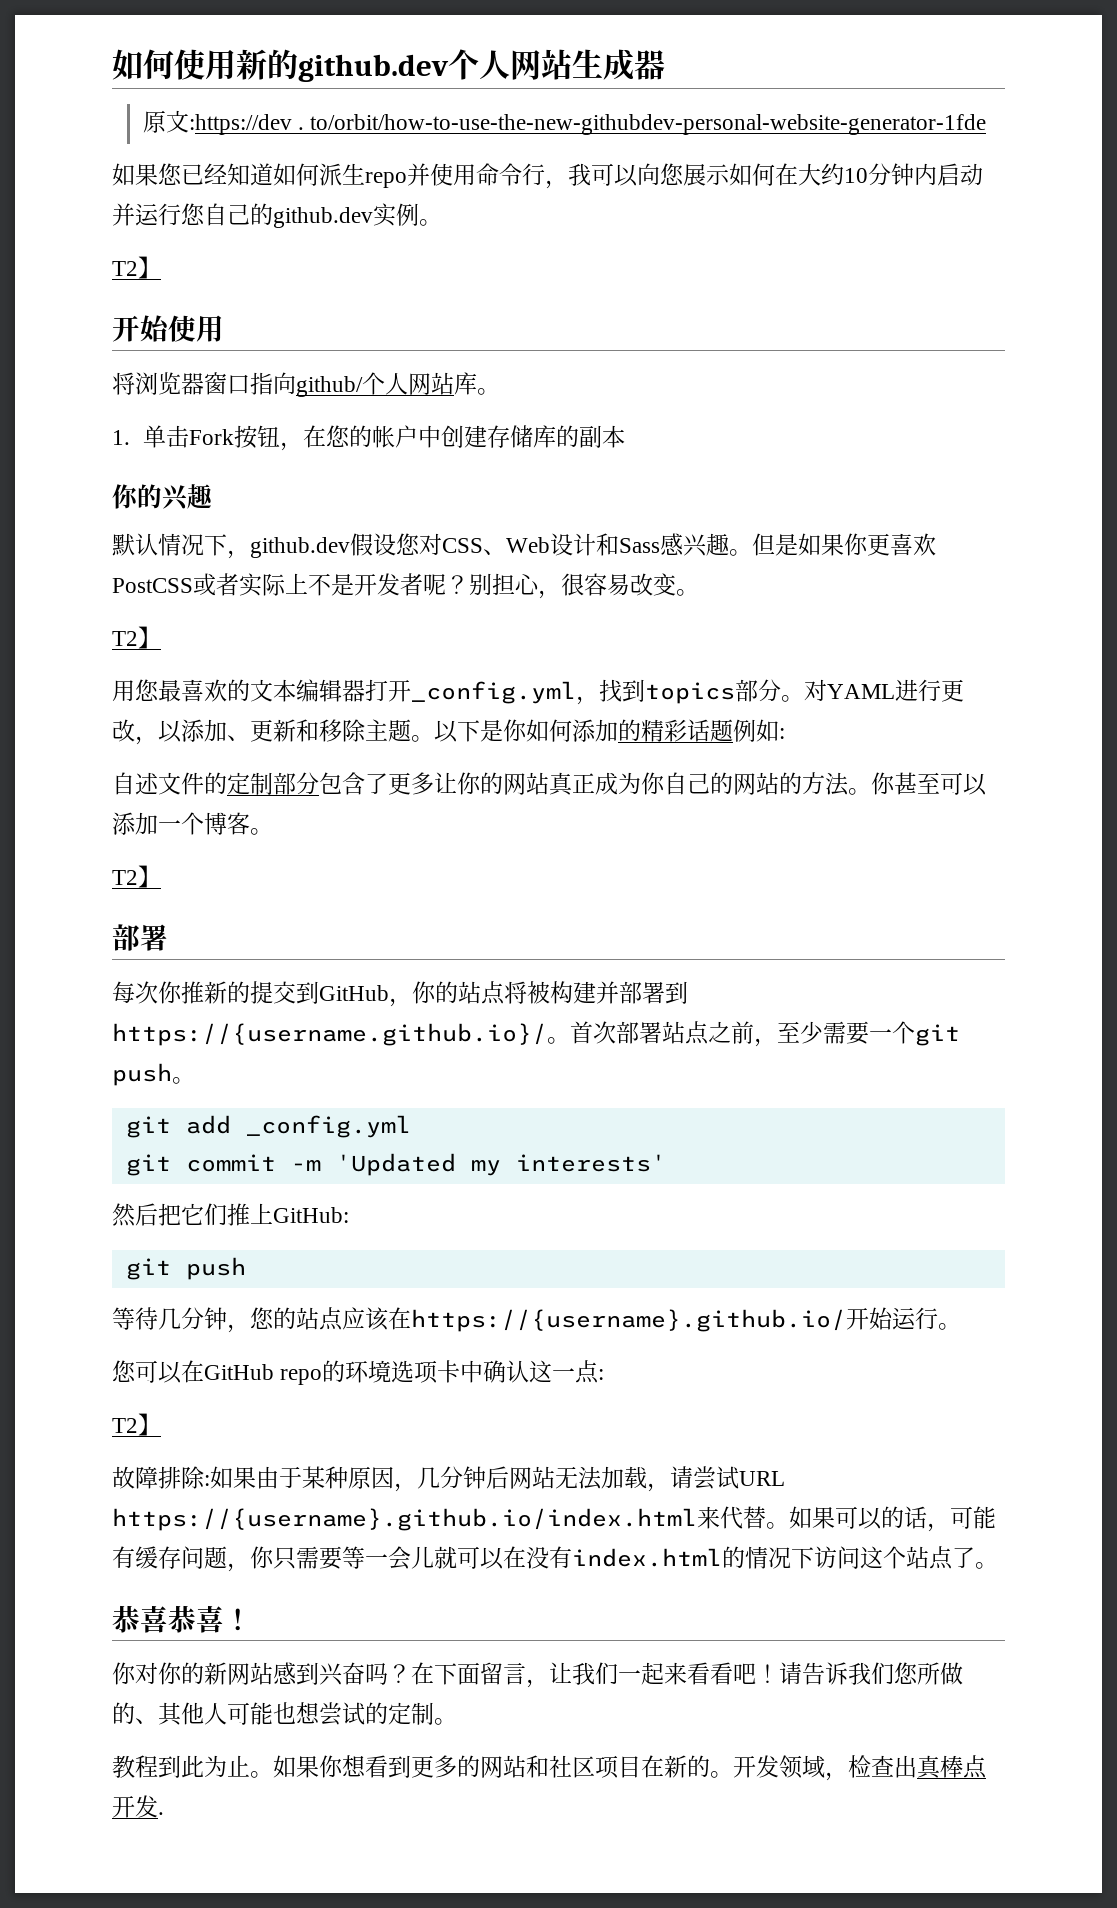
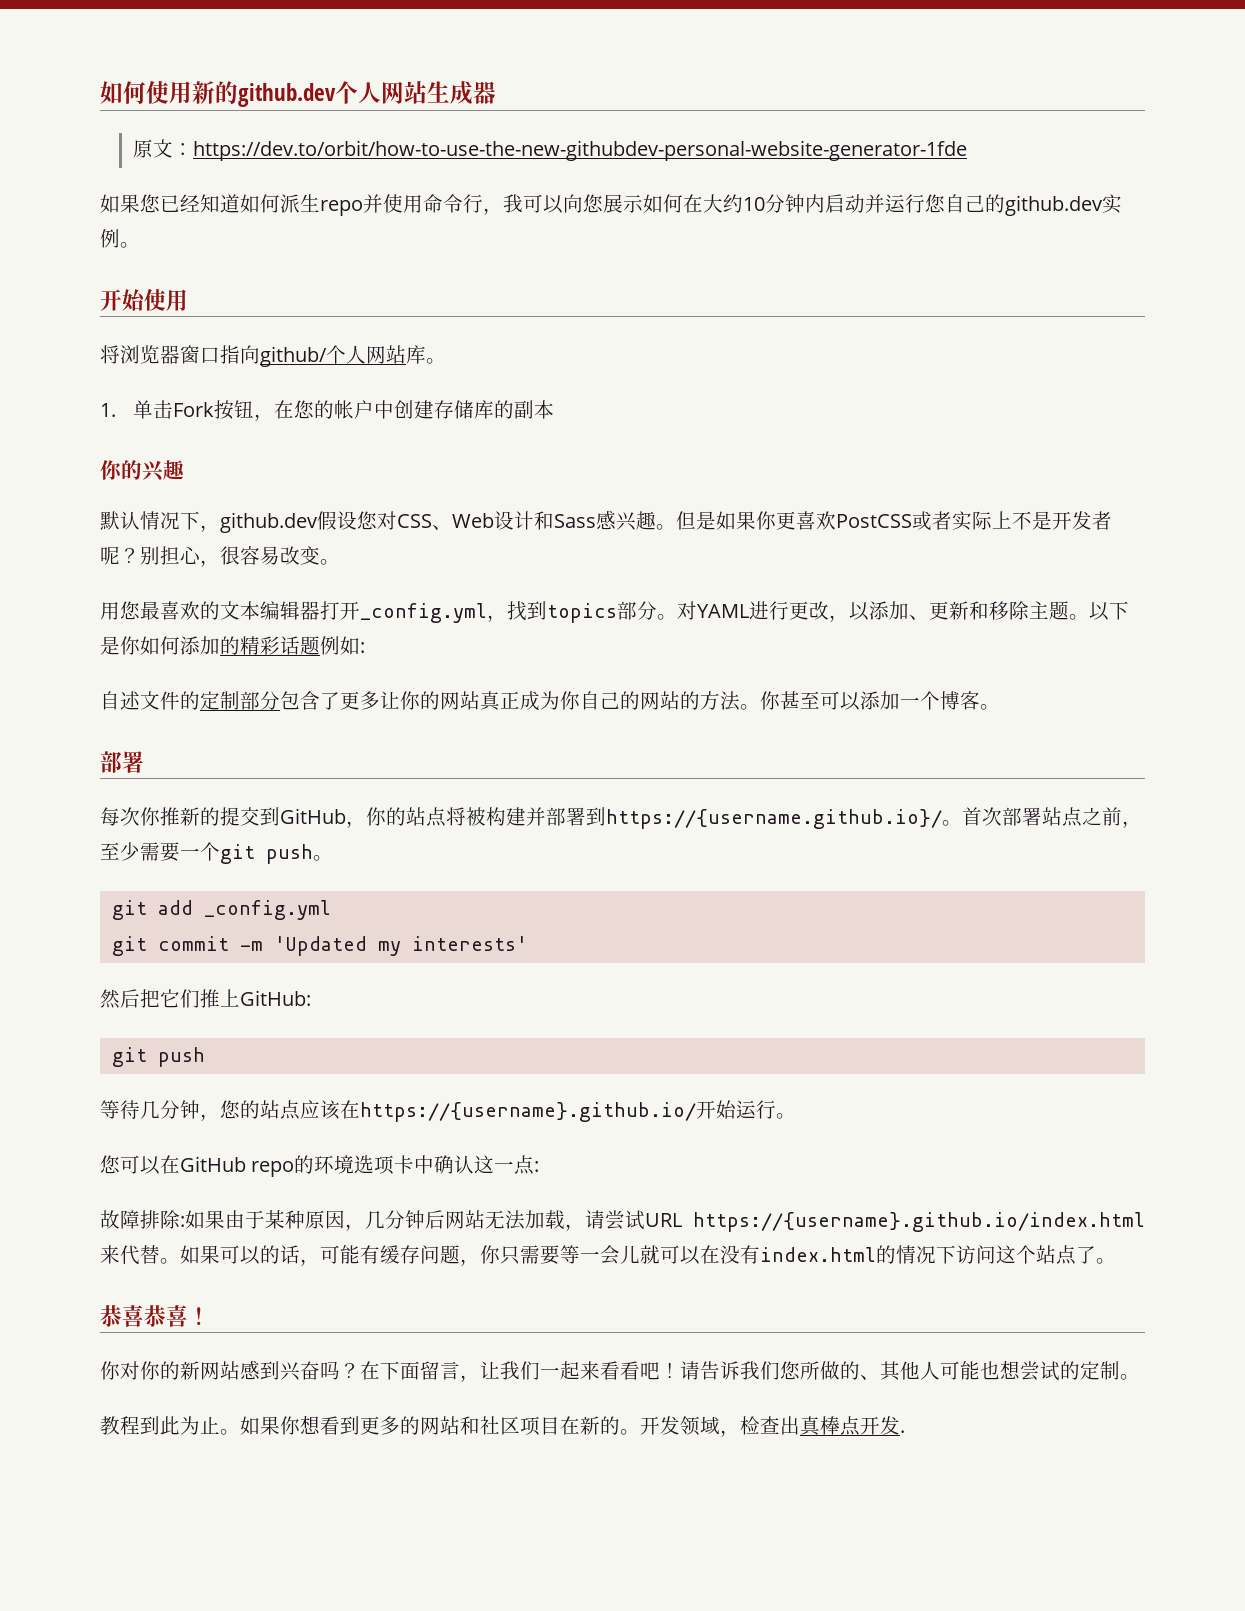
- 原文:https://dev . to/orbit/how-to-use-the-new-githubdev-personal-website-generator-1fde
+ 原文：https://dev.to/orbit/how-to-use-the-new-githubdev-personal-website-generator-1fde
  如果您已经知道如何派生repo并使用命令行，我可以向您展示如何在大约10分钟内启动并运行您自己的github.dev实例。
- T2】
  别担心，很容易改变。
- T2】
  你甚至可以添加一个博客。
- T2】
  您可以在GitHub repo的环境选项卡中确认这一点:
- T2】

